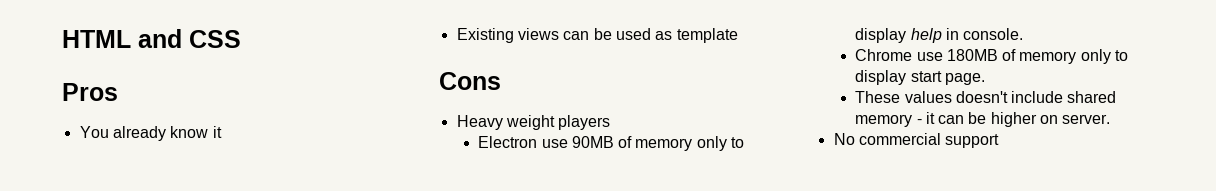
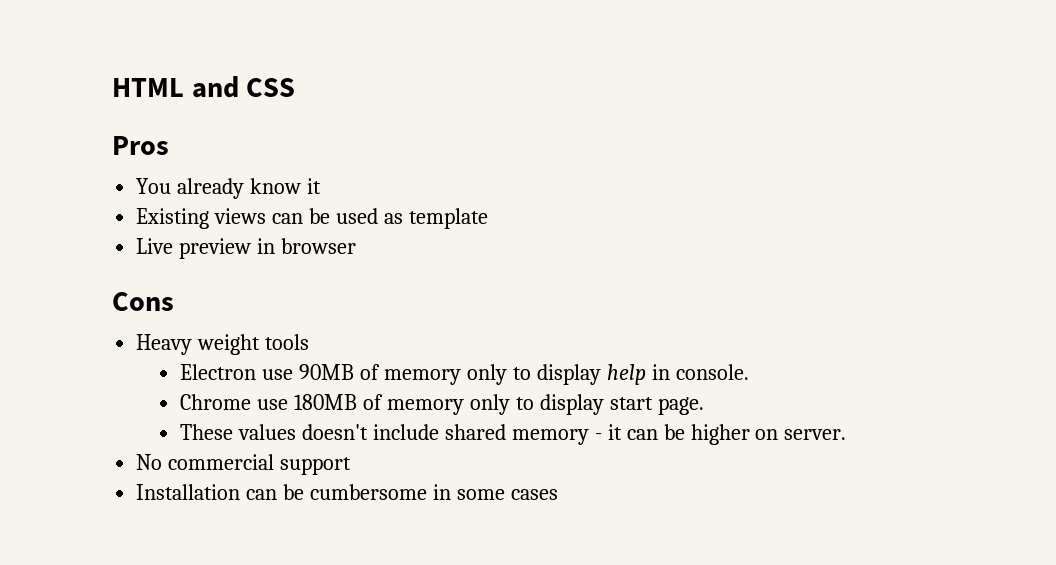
+ Live preview in browser
- Heavy weight players
+ Heavy weight tools
+ Installation can be cumbersome in some cases

